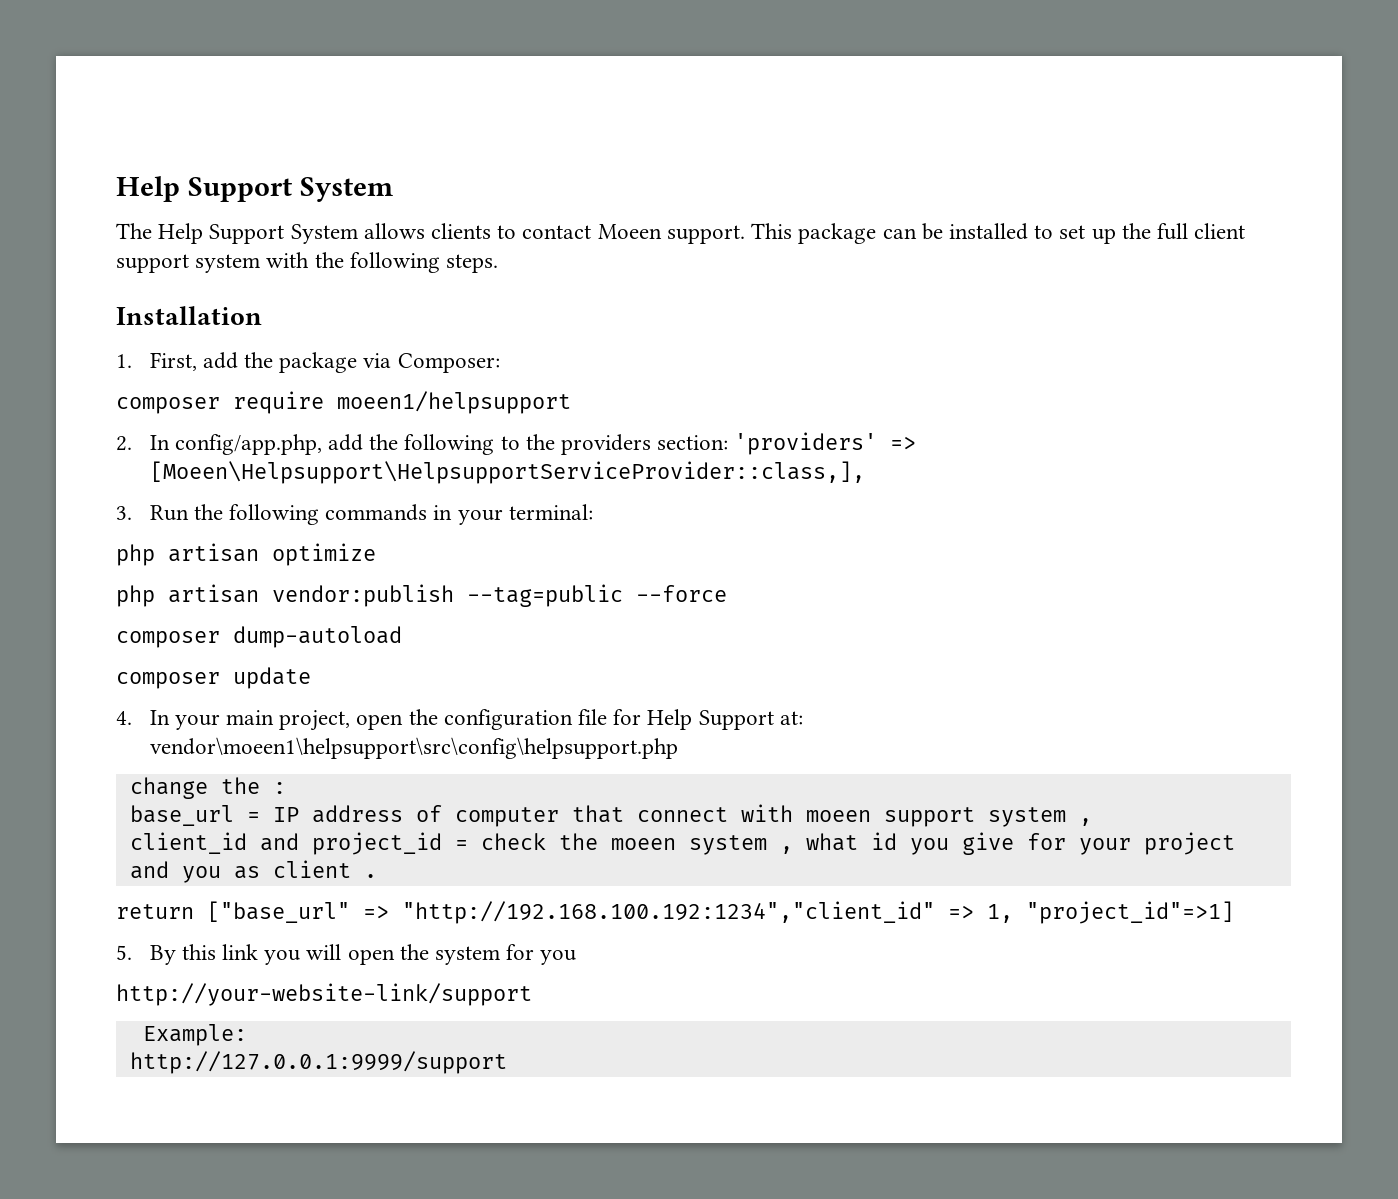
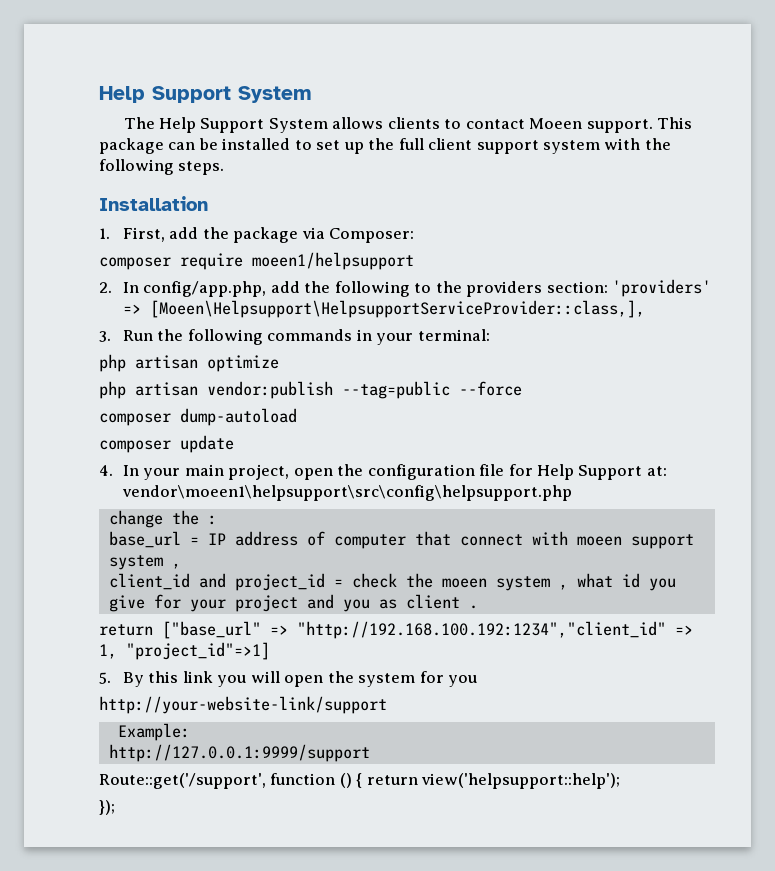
+ Route::get('/support', function () { return view('helpsupport::help');
+ });

